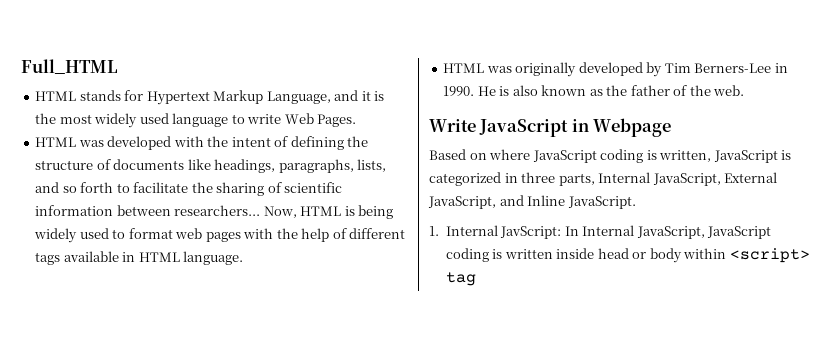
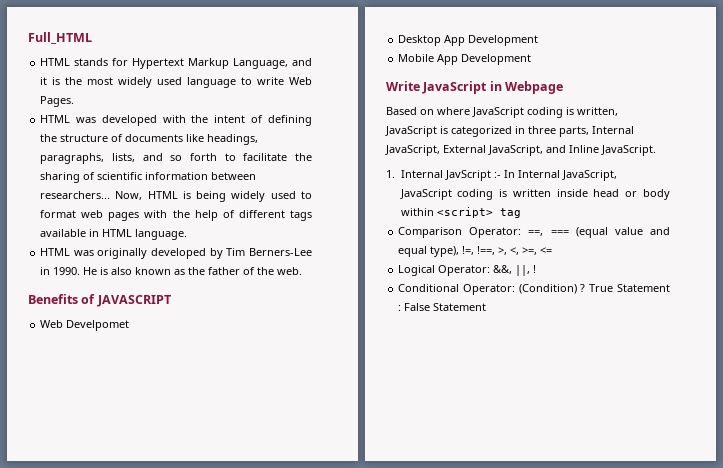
+ Benefits of JAVASCRIPT
+ Web Develpomet
+ Desktop App Development
+ Mobile App Development
- 1. Internal JavScript: In Internal JavaScript, JavaScript coding is written inside head or body within <script> tag
+ 1. Internal JavScript :- In Internal JavaScript, JavaScript coding is written inside head or body within <script> tag
+ Comparison Operator: ==, === (equal value and equal type), !=, !==, >, <, >=, <=
+ Logical Operator: &&, ||, !
+ Conditional Operator: (Condition) ? True Statement : False Statement

